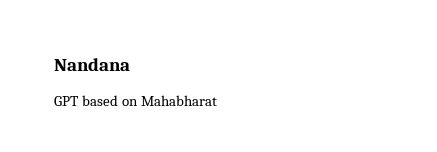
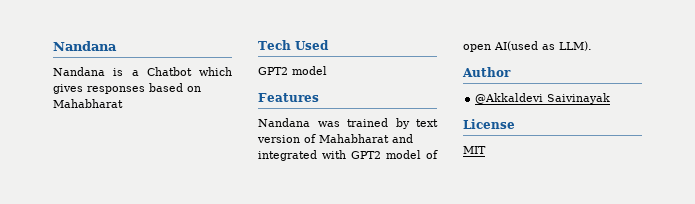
- GPT based on Mahabharat
+ Nandana is a Chatbot which gives responses based on Mahabharat
+ Tech Used
+ GPT2 model
+ Features
+ Nandana was trained by text version of Mahabharat and integrated with GPT2 model of open AI(used as LLM).
+ Author
+ @Akkaldevi Saivinayak
+ License
+ MIT

